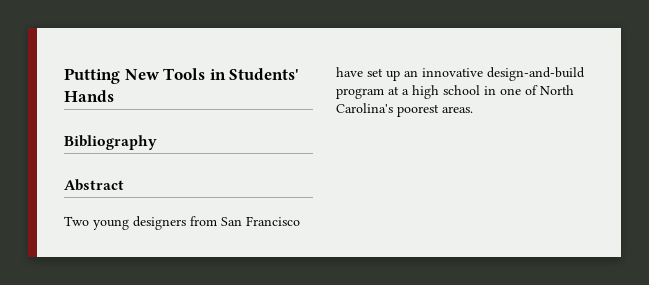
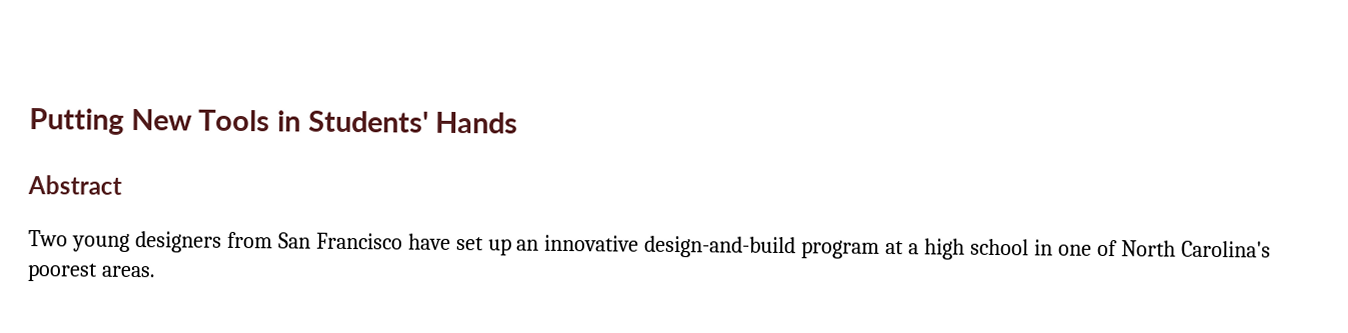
- Bibliography

